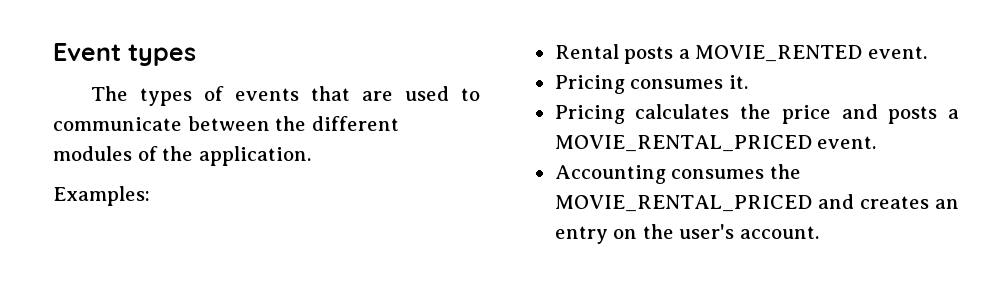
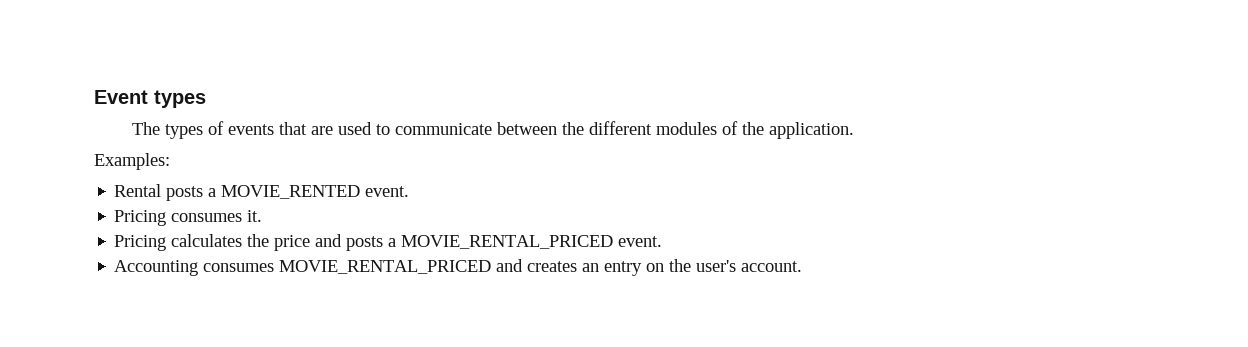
- Accounting consumes the MOVIE_RENTAL_PRICED and creates an entry on the user's account.
+ Accounting consumes MOVIE_RENTAL_PRICED and creates an entry on the user's account.

